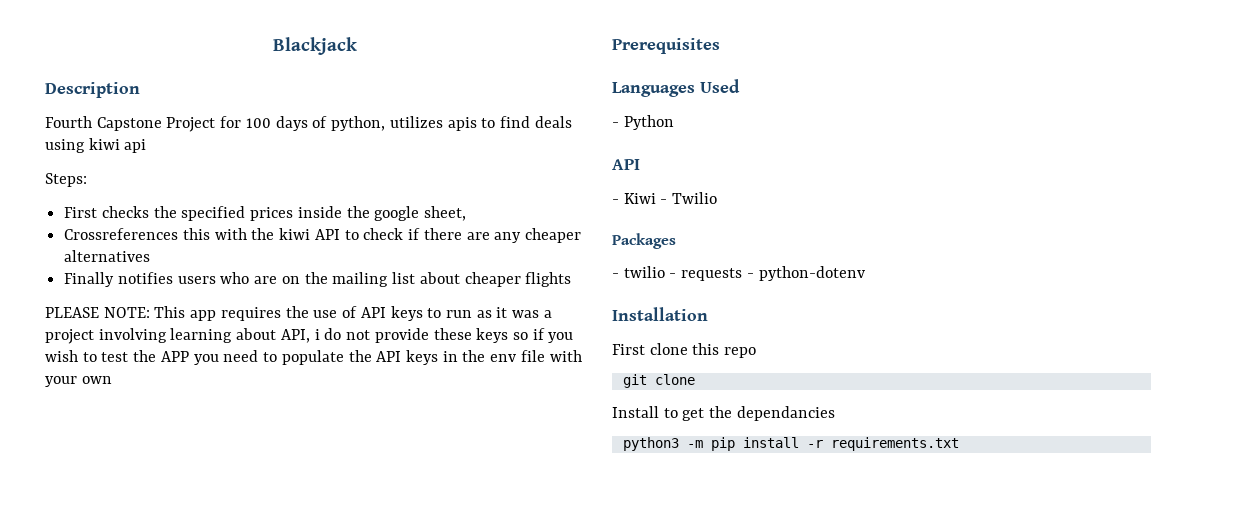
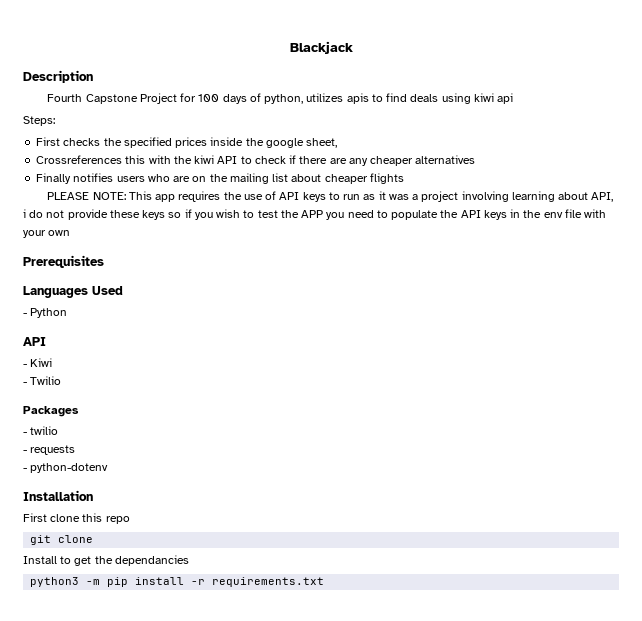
- - Kiwi - Twilio
+ - Kiwi
+ - Twilio
- - twilio - requests - python-dotenv
+ - twilio
+ - requests
+ - python-dotenv

